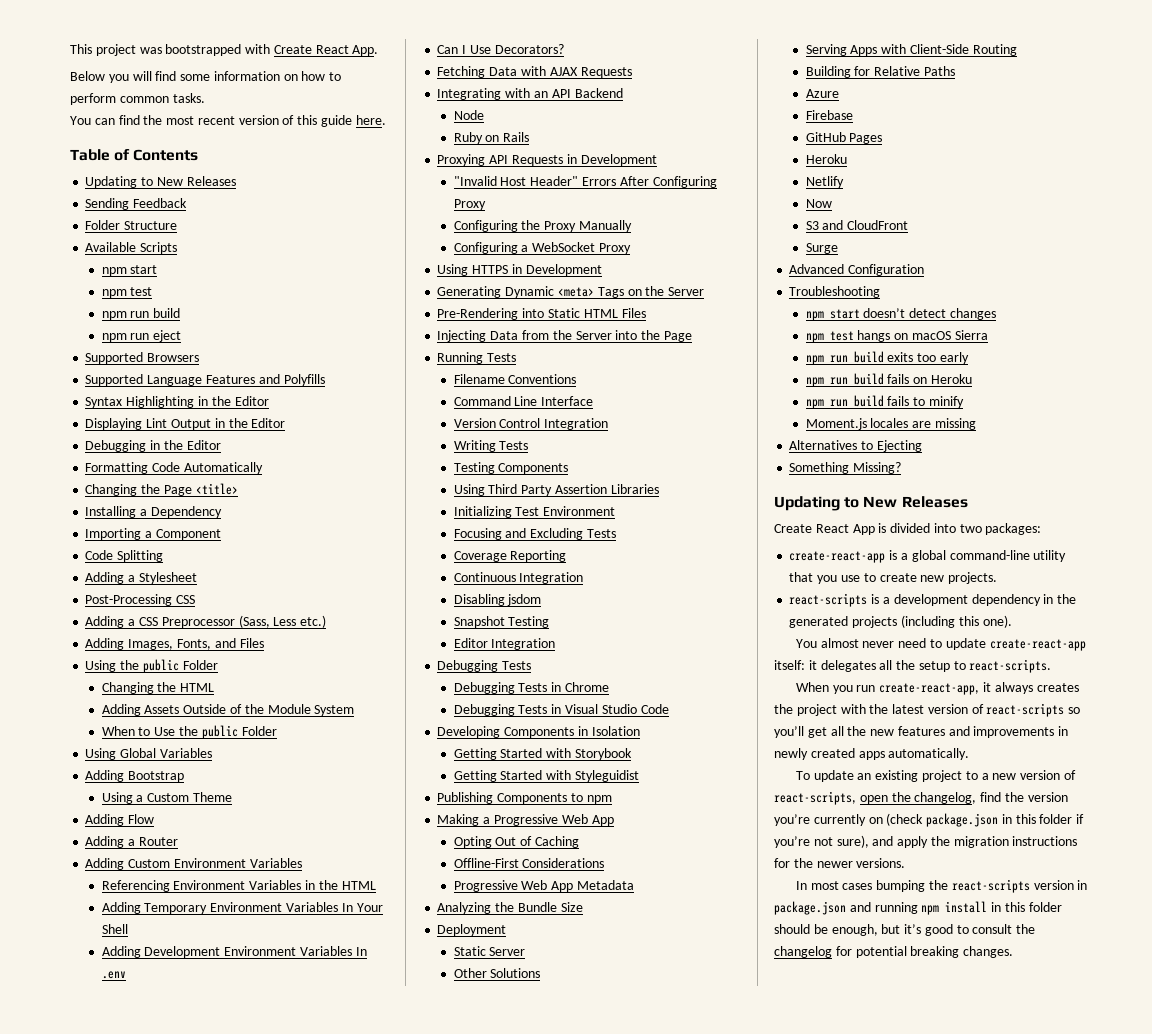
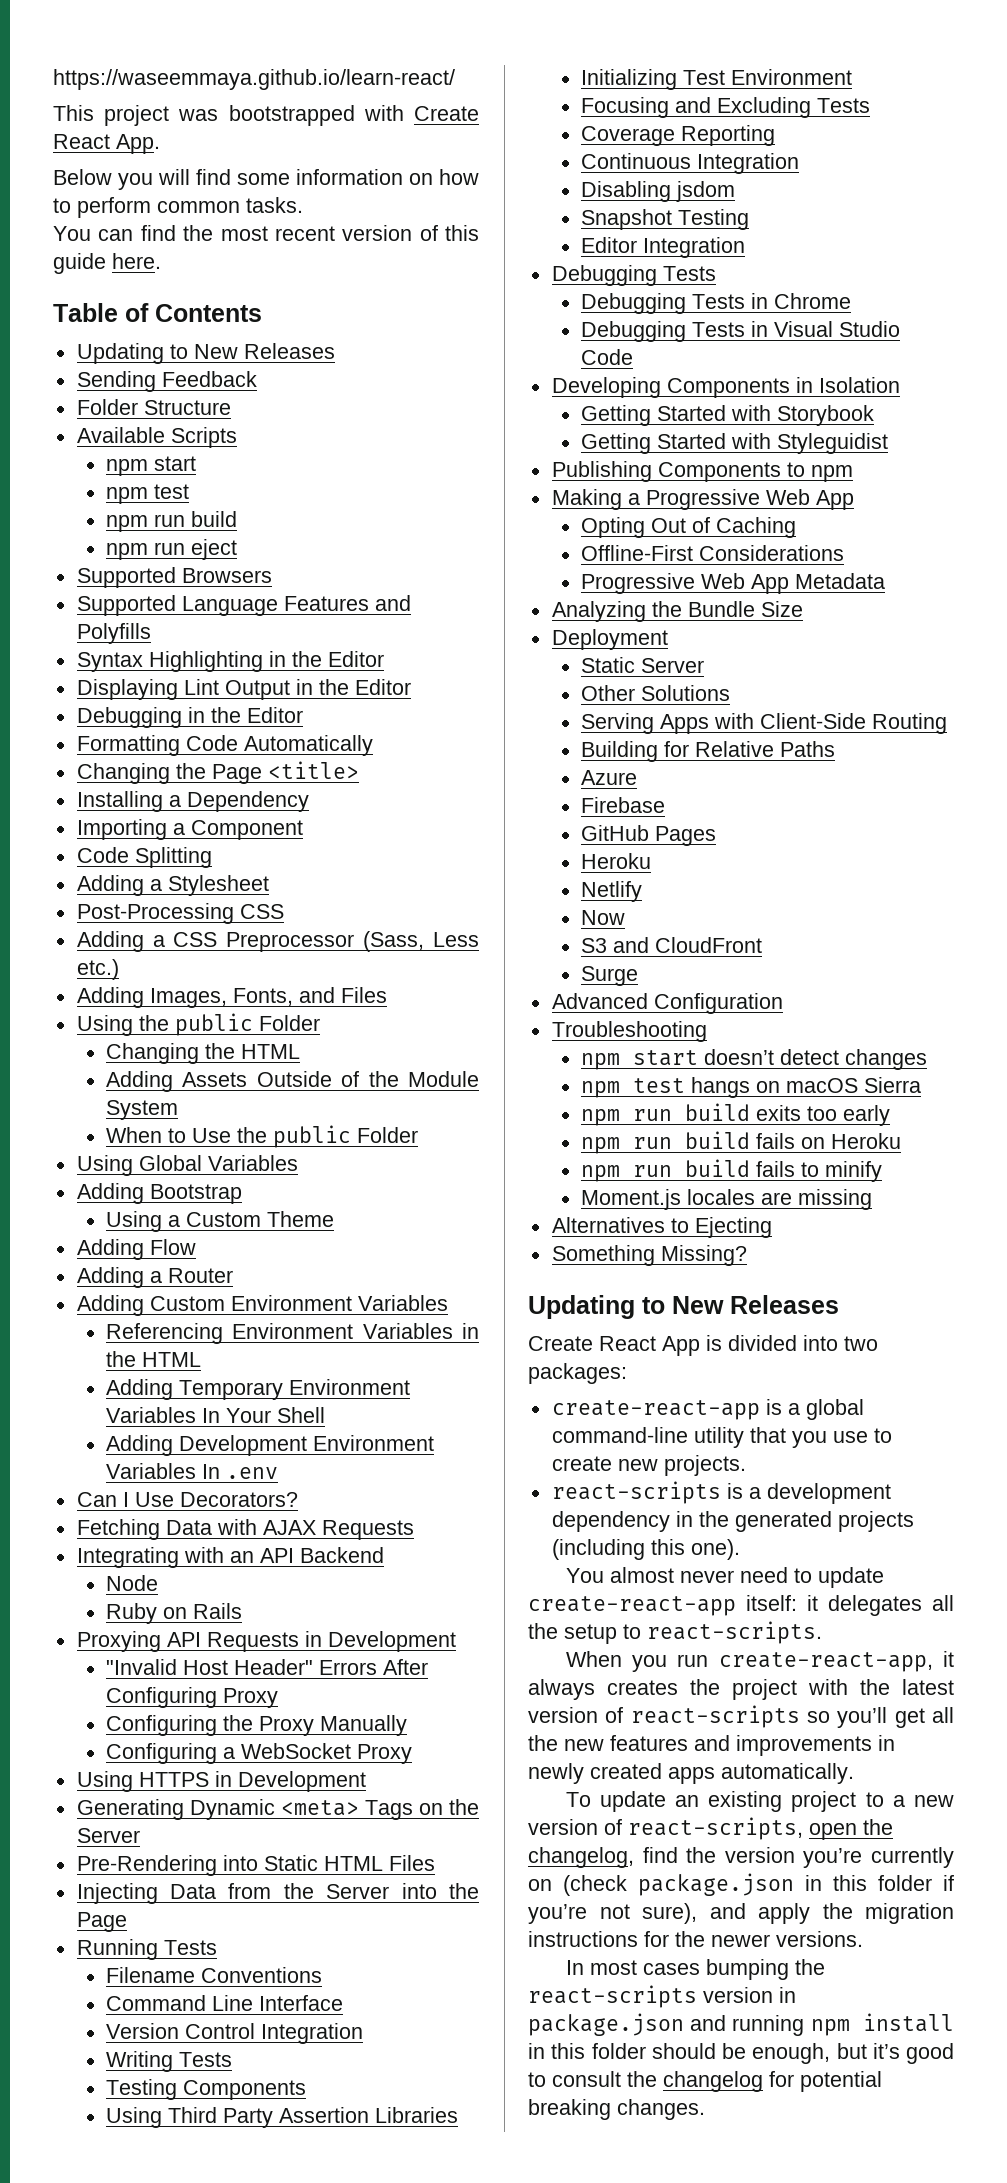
+ https://waseemmaya.github.io/learn-react/

